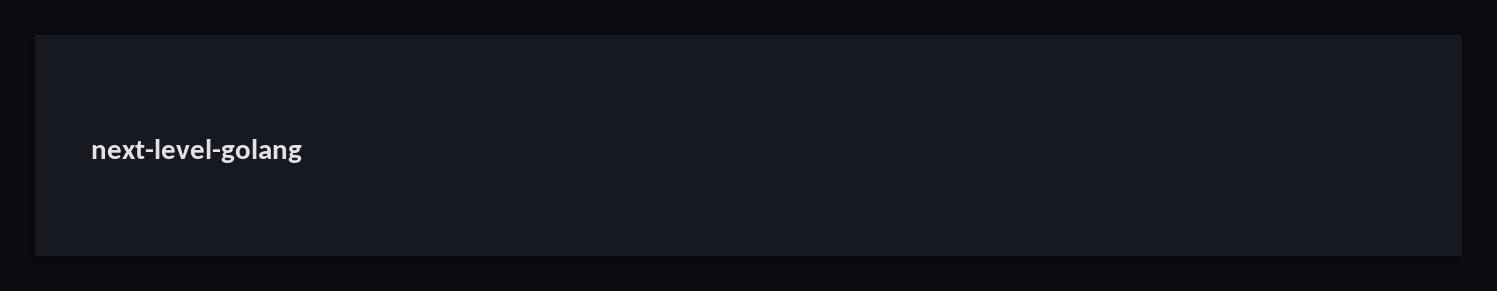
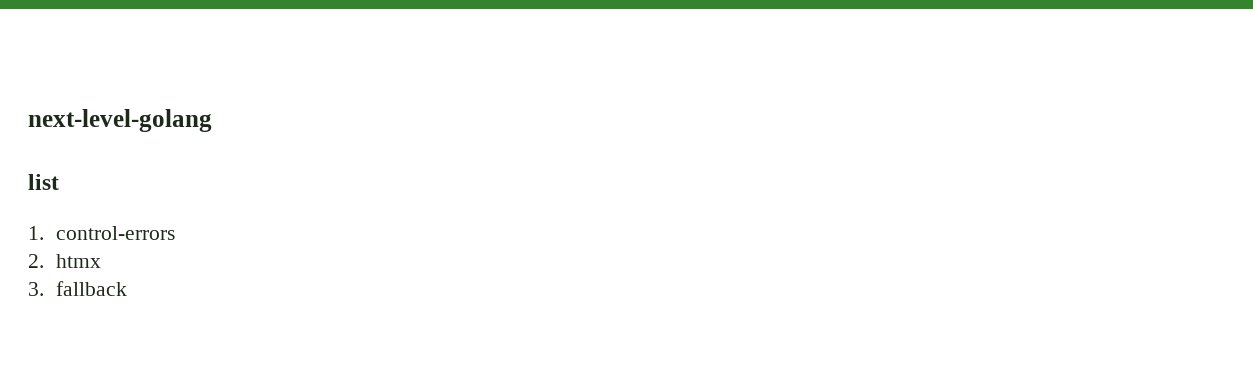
+ list
+ 1. control-errors
+ 2. htmx
+ 3. fallback

